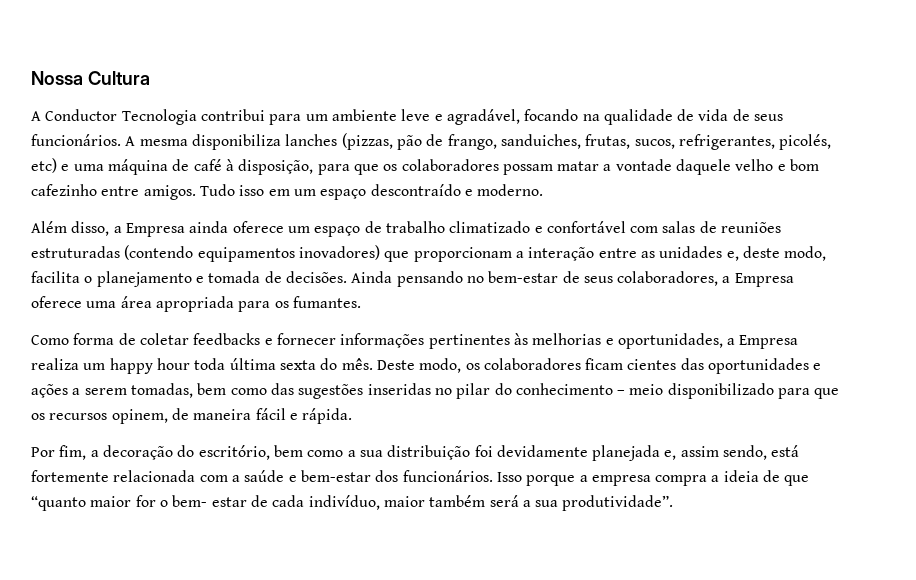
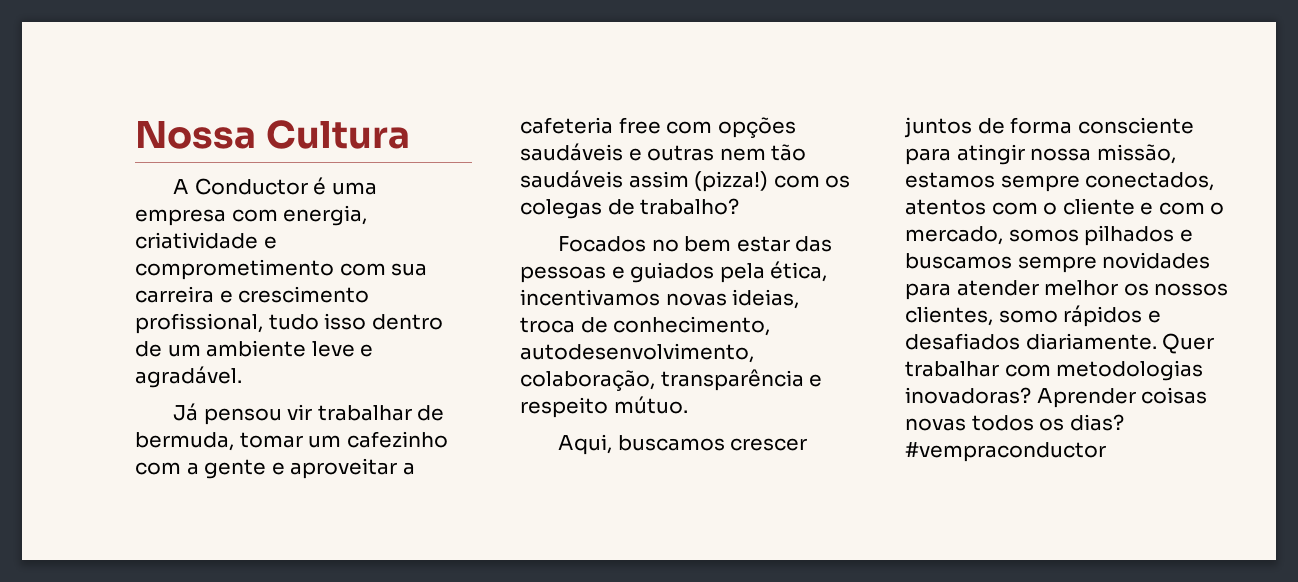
- A Conductor Tecnologia contribui para um ambiente leve e agradável, focando na qualidade de vida de seus funcionários. A mesma disponibiliza lanches (pizzas, pão de frango, sanduiches, frutas, sucos, refrigerantes, picolés, etc) e uma máquina de café à disposição, para que os colaboradores possam matar a vontade daquele velho e bom cafezinho entre amigos. Tudo isso em um espaço descontraído e moderno.
- Além disso, a Empresa ainda oferece um espaço de trabalho climatizado e confortável com salas de reuniões estruturadas (contendo equipamentos inovadores) que proporcionam a interação entre as unidades e, deste modo, facilita o planejamento e tomada de decisões. Ainda pensando no bem-estar de seus colaboradores, a Empresa oferece uma área apropriada para os fumantes.
- Como forma de coletar feedbacks e fornecer informações pertinentes às melhorias e oportunidades, a Empresa realiza um happy hour toda última sexta do mês. Deste modo, os colaboradores ficam cientes das oportunidades e ações a serem tomadas, bem como das sugestões inseridas no pilar do conhecimento – meio disponibilizado para que os recursos opinem, de maneira fácil e rápida.
- Por fim, a decoração do escritório, bem como a sua distribuição foi devidamente planejada e, assim sendo, está fortemente relacionada com a saúde e bem-estar dos funcionários. Isso porque a empresa compra a ideia de que “quanto maior for o bem- estar de cada indivíduo, maior também será a sua produtividade”.
+ A Conductor é uma empresa com energia, criatividade e comprometimento com sua carreira e crescimento profissional, tudo isso dentro de um ambiente leve e agradável.
+ Já pensou vir trabalhar de bermuda, tomar um cafezinho com a gente e aproveitar a cafeteria free com opções saudáveis e outras nem tão saudáveis assim (pizza!) com os colegas de trabalho?
+ Focados no bem estar das pessoas e guiados pela ética, incentivamos novas ideias, troca de conhecimento, autodesenvolvimento, colaboração, transparência e respeito mútuo.
+ Aqui, buscamos crescer juntos de forma consciente para atingir nossa missão, estamos sempre conectados, atentos com o cliente e com o mercado, somos pilhados e buscamos sempre novidades para atender melhor os nossos clientes, somo rápidos e desafiados diariamente. Quer trabalhar com metodologias inovadoras? Aprender coisas novas todos os dias? #vempraconductor

